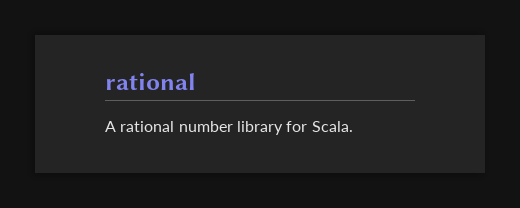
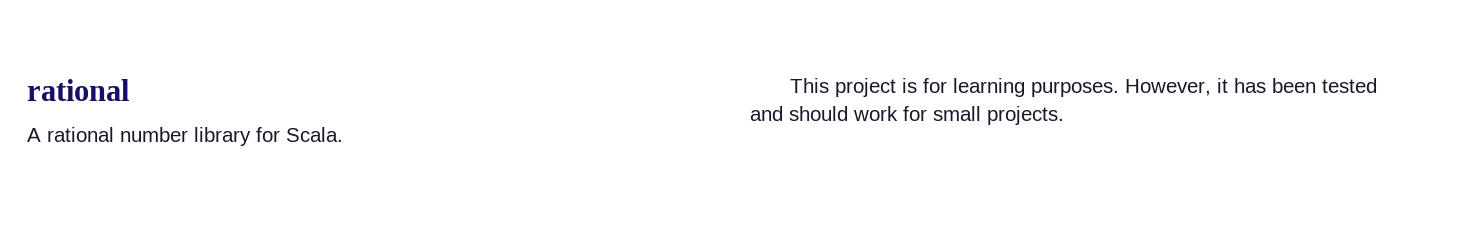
+ This project is for learning purposes. However, it has been tested and should work for small projects.

